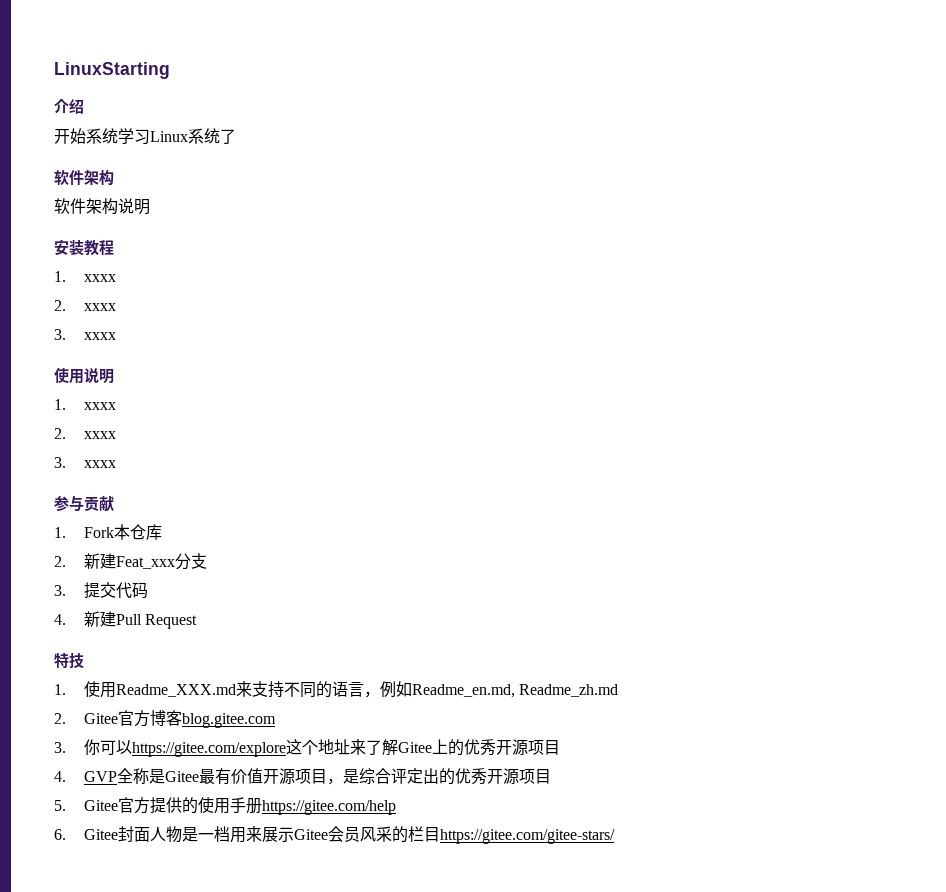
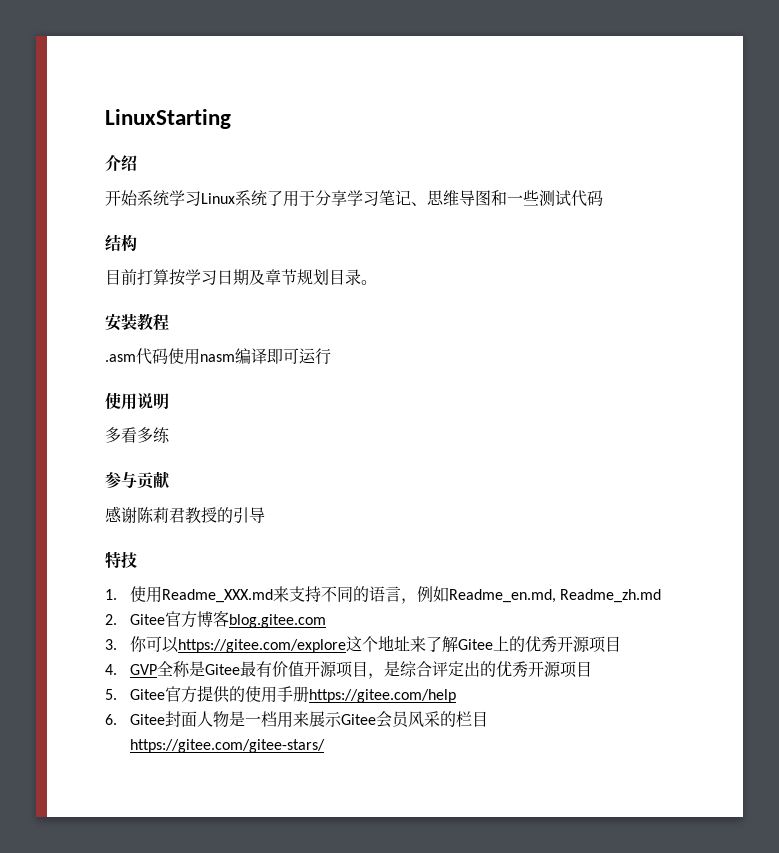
- 开始系统学习Linux系统了
- 软件架构
- 软件架构说明
+ 开始系统学习Linux系统了用于分享学习笔记、思维导图和一些测试代码
+ 结构
+ 目前打算按学习日期及章节规划目录。
  安装教程
- 1. xxxx
- 2. xxxx
- 3. xxxx
+ .asm代码使用nasm编译即可运行
  使用说明
- 1. xxxx
- 2. xxxx
- 3. xxxx
+ 多看多练
  参与贡献
- 1. Fork本仓库
- 2.新建Feat_xxx分支
- 3.提交代码
- 4.新建Pull Request
+ 感谢陈莉君教授的引导

